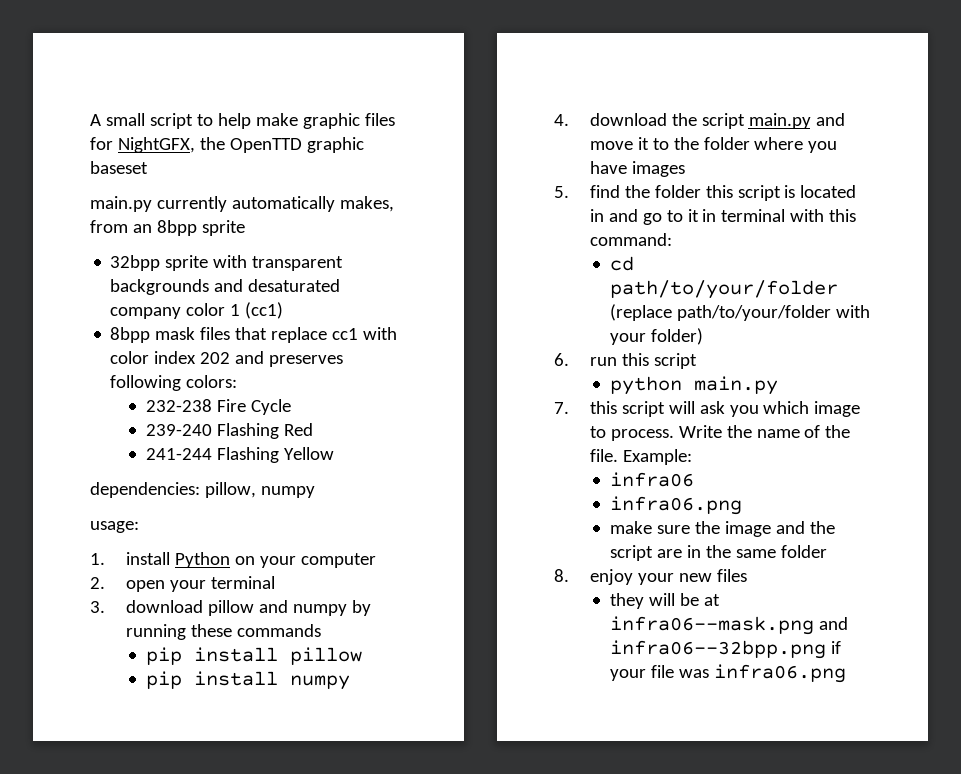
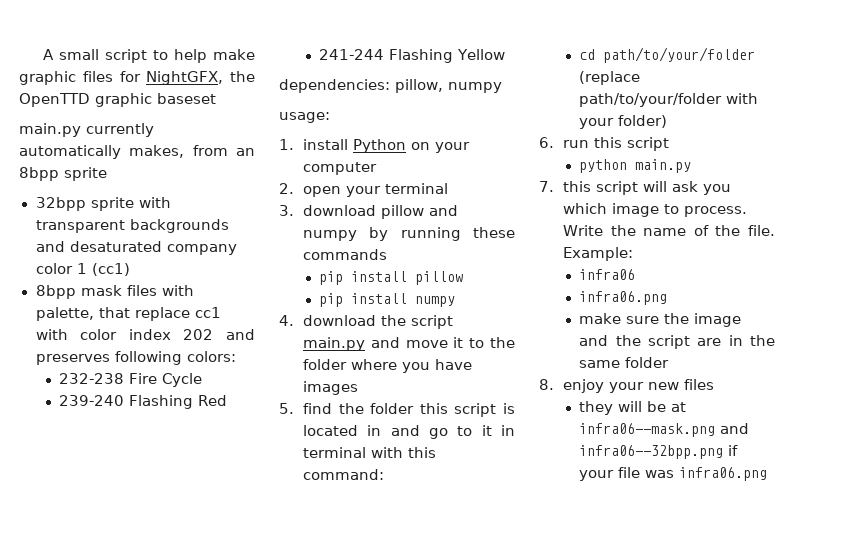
- 8bpp mask files that replace cc1 with color index 202 and preserves following colors:
+ 8bpp mask files with palette, that replace cc1 with color index 202 and preserves following colors:

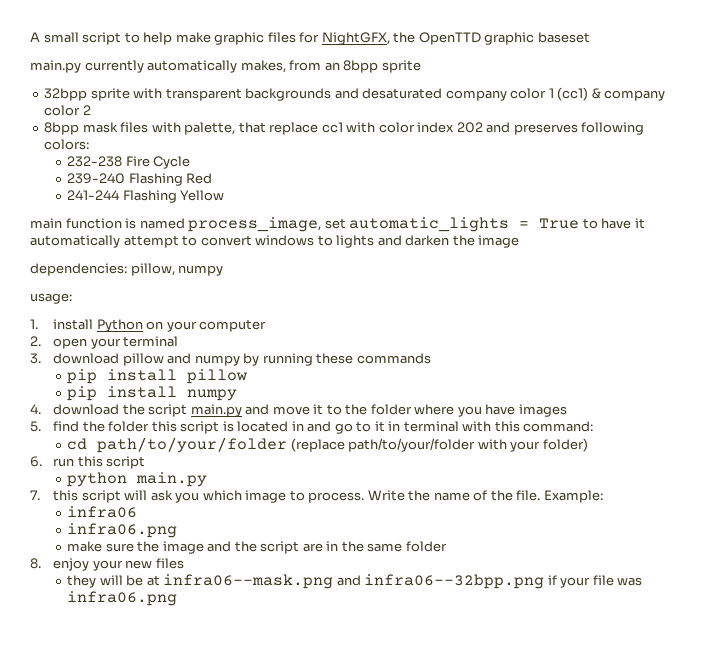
- 32bpp sprite with transparent backgrounds and desaturated company color 1 (cc1)
+ 32bpp sprite with transparent backgrounds and desaturated company color 1 (cc1) & company color 2
+ main function is named process_image, set automatic_lights = True to have it automatically attempt to convert windows to lights and darken the image

